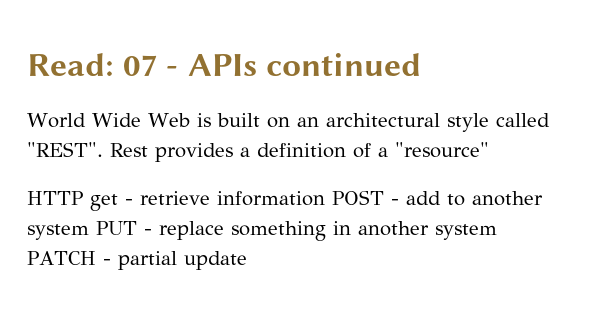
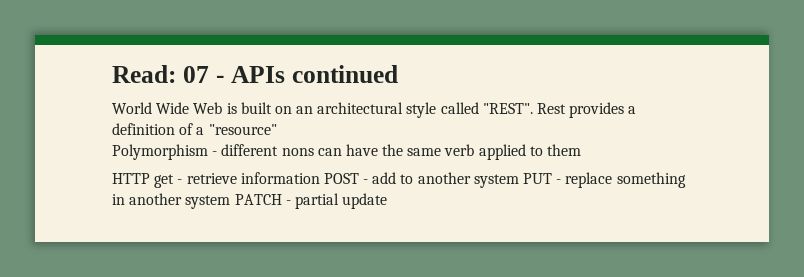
+ Polymorphism - different nons can have the same verb applied to them

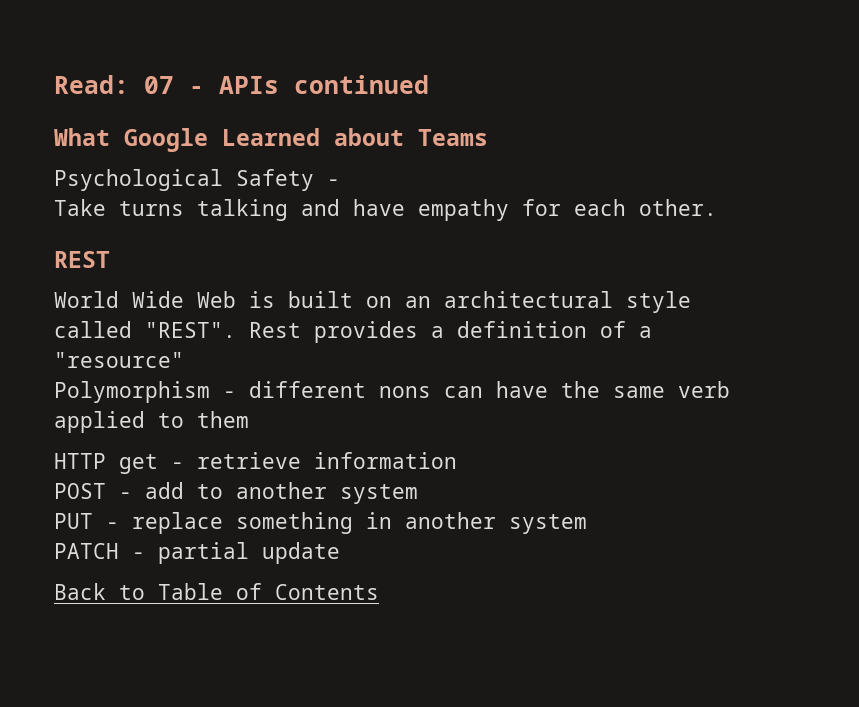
+ What Google Learned about Teams
+ Psychological Safety -
+ Take turns talking and have empathy for each other.
+ REST
- HTTP get - retrieve information POST - add to another system PUT - replace something in another system PATCH - partial update
+ HTTP get - retrieve information
+ POST - add to another system
+ PUT - replace something in another system
+ PATCH - partial update
+ Back to Table of Contents

